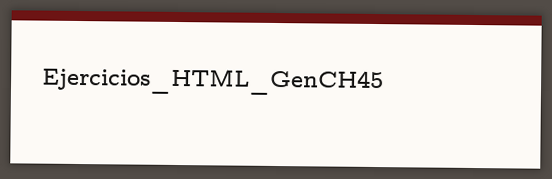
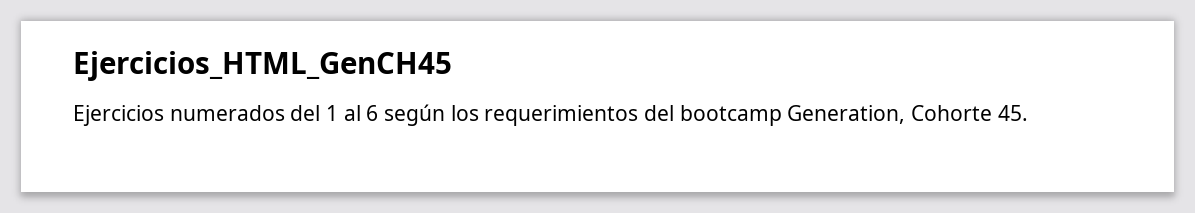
+ Ejercicios numerados del 1 al 6 según los requerimientos del bootcamp Generation, Cohorte 45.

